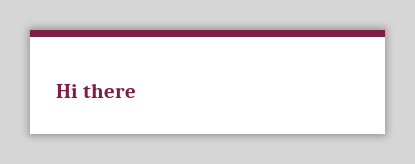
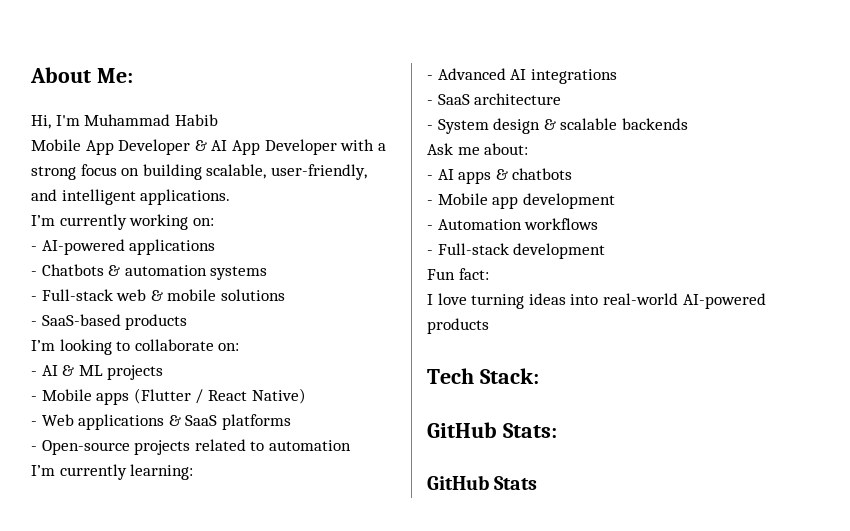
- Hi there
+ About Me:
+ Hi, I'm Muhammad Habib
+ Mobile App Developer & AI App Developer with a strong focus on building scalable, user-friendly, and intelligent applications.
+ I’m currently working on:
+ - AI-powered applications
+ - Chatbots & automation systems
+ - Full-stack web & mobile solutions
+ - SaaS-based products
+ I’m looking to collaborate on:
+ - AI & ML projects
+ - Mobile apps (Flutter / React Native)
+ - Web applications & SaaS platforms
+ - Open-source projects related to automation
+ I’m currently learning:
+ - Advanced AI integrations
+ - SaaS architecture
+ - System design & scalable backends
+ Ask me about:
+ - AI apps & chatbots
+ - Mobile app development
+ - Automation workflows
+ - Full-stack development
+ Fun fact:
+ I love turning ideas into real-world AI-powered products
+ Tech Stack:
+ GitHub Stats:
+ GitHub Stats

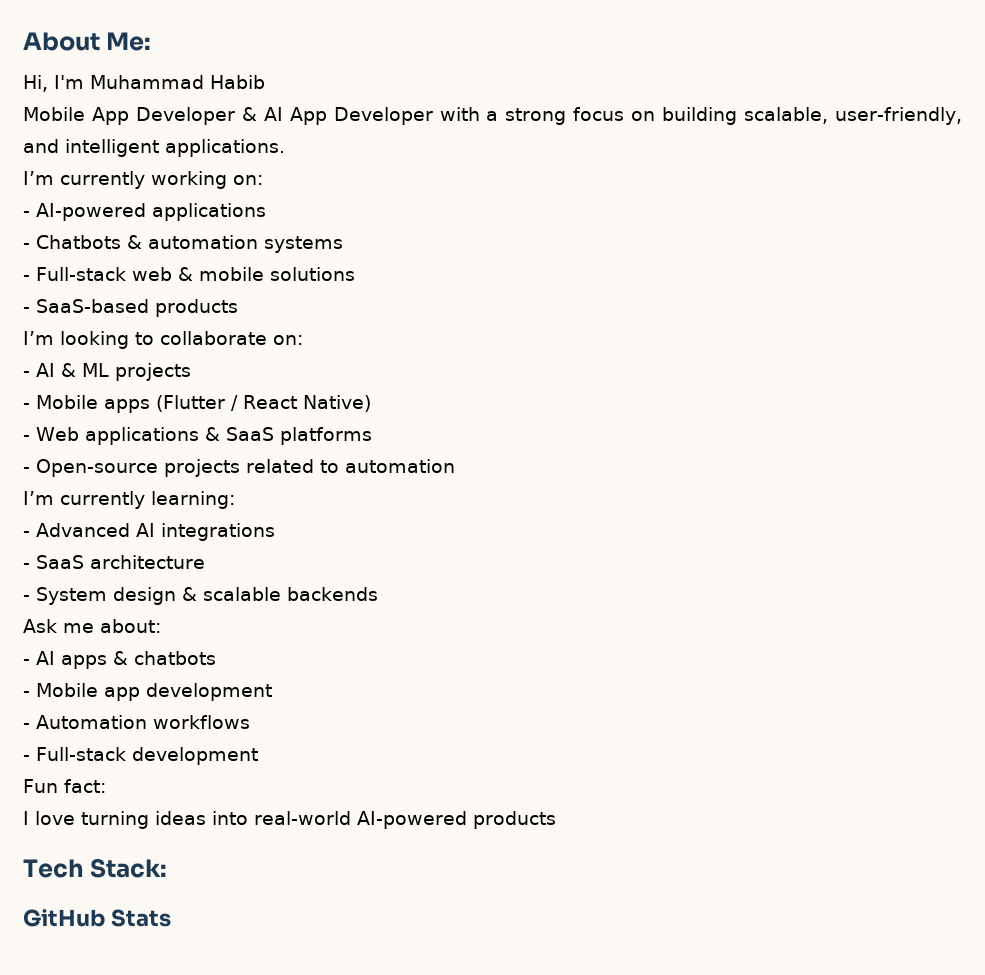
- GitHub Stats:

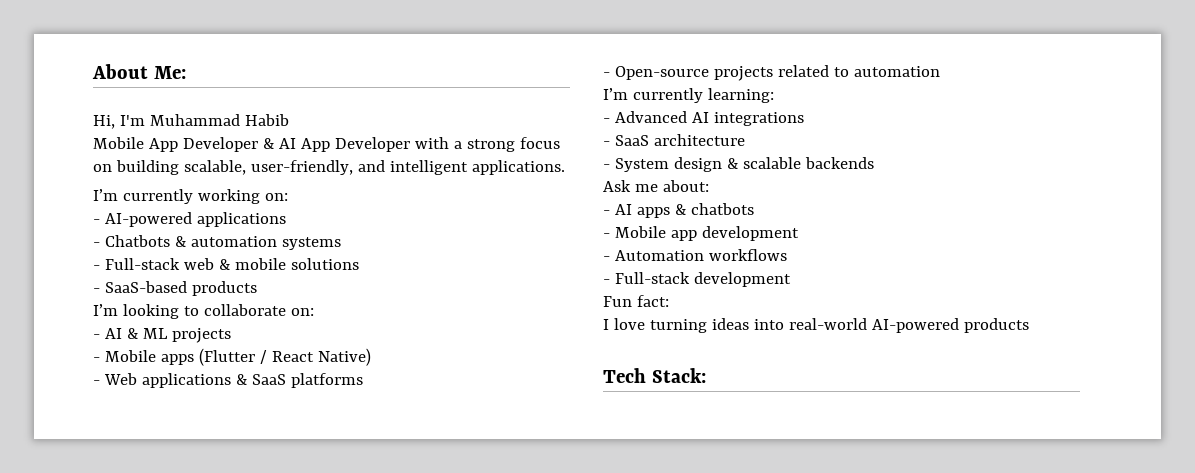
- GitHub Stats

